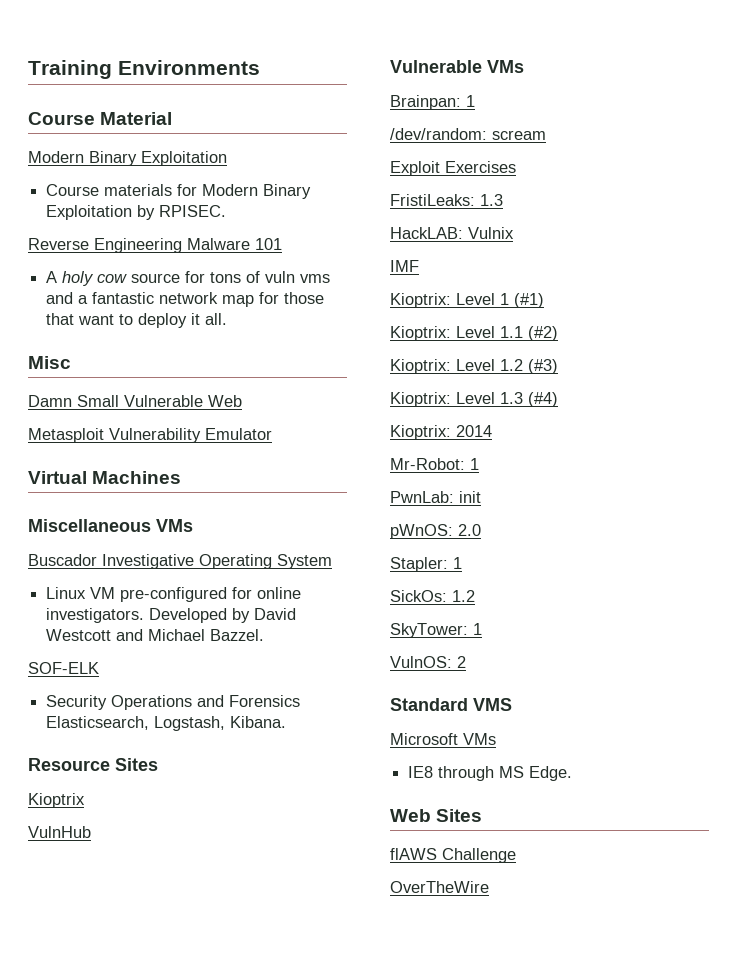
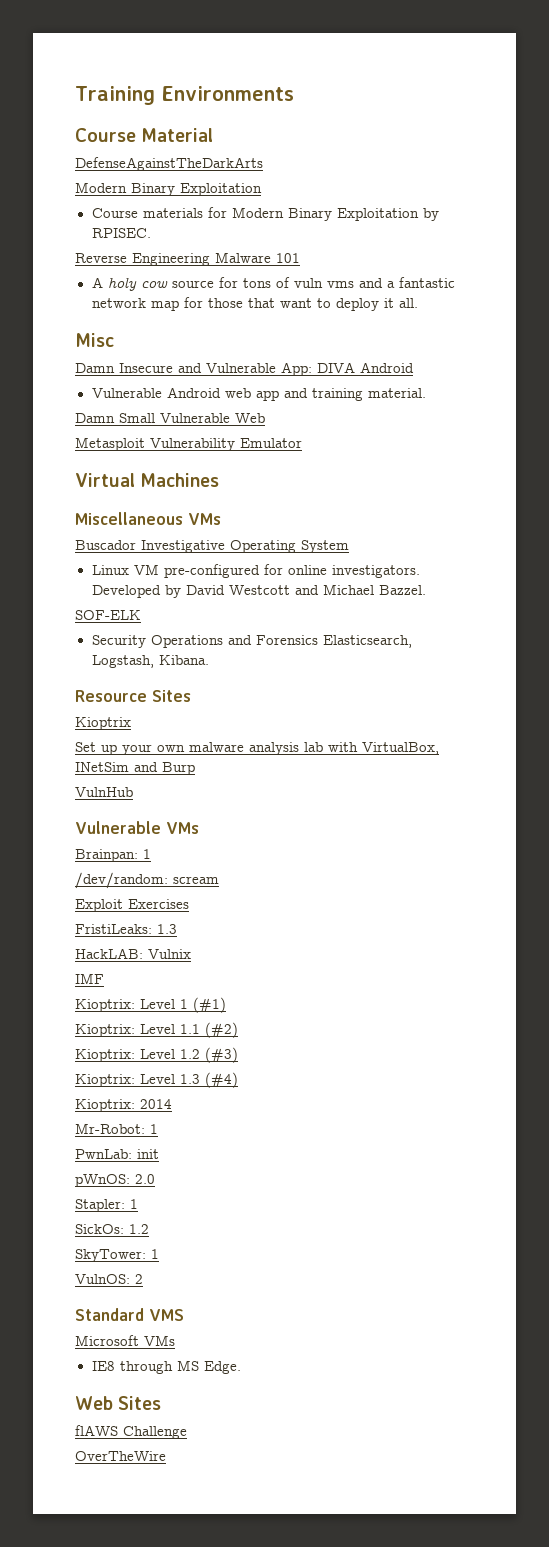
+ DefenseAgainstTheDarkArts
+ Damn Insecure and Vulnerable App: DIVA Android
+ Vulnerable Android web app and training material.
+ Set up your own malware analysis lab with VirtualBox, INetSim and Burp

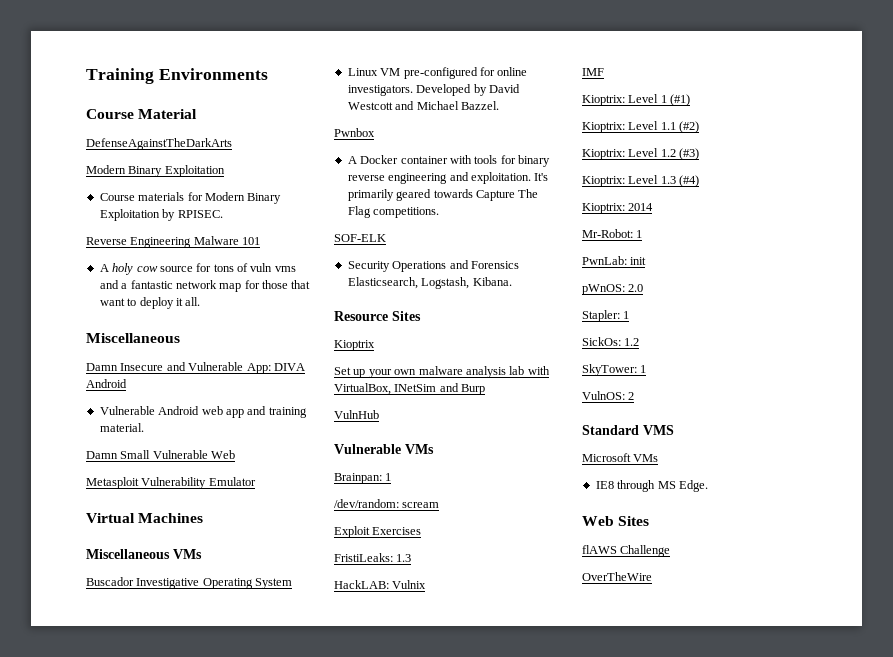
  A holy cow source for tons of vuln vms and a fantastic network map for those that want to deploy it all.
- Misc
+ Miscellaneous
+ Pwnbox
+ A Docker container with tools for binary reverse engineering and exploitation. It's primarily geared towards Capture The Flag competitions.

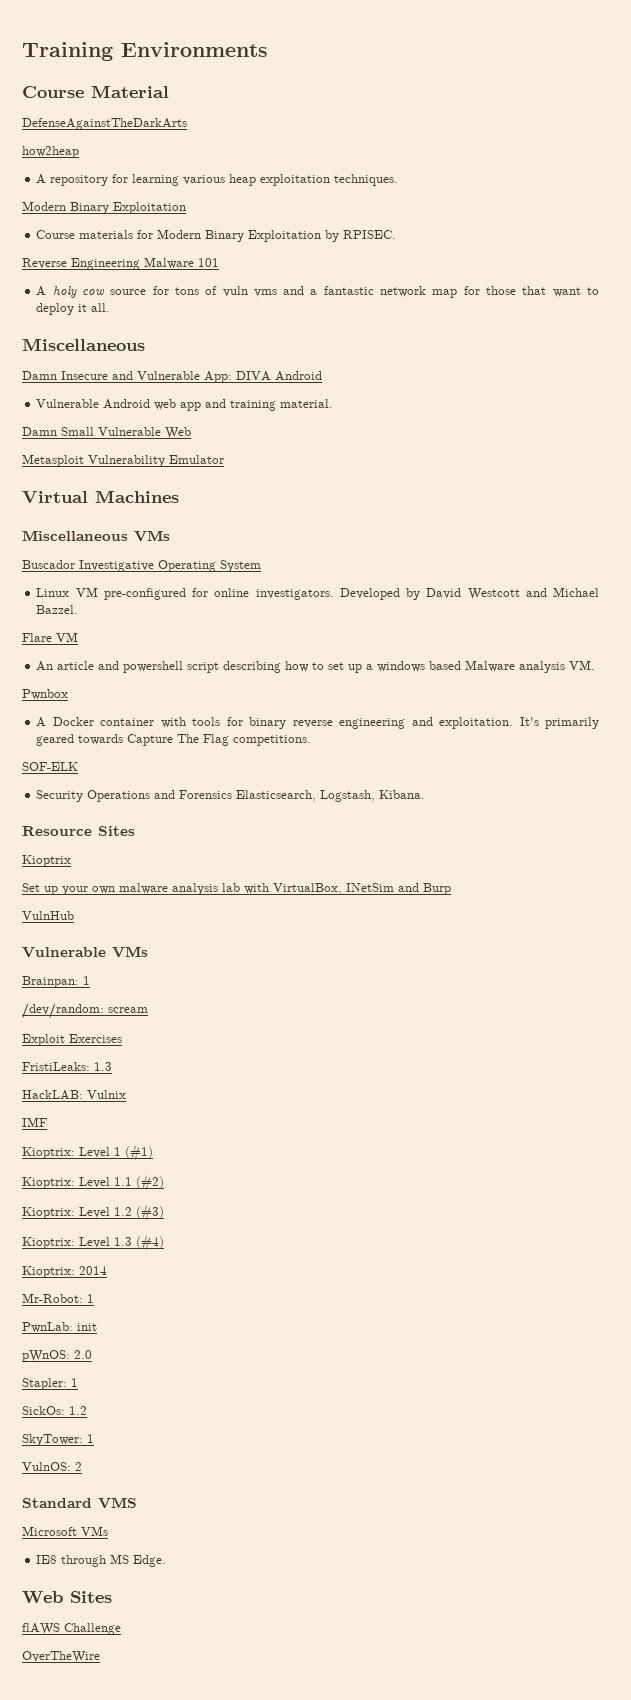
+ how2heap
+ A repository for learning various heap exploitation techniques.
+ Flare VM
+ An article and powershell script describing how to set up a windows based Malware analysis VM.

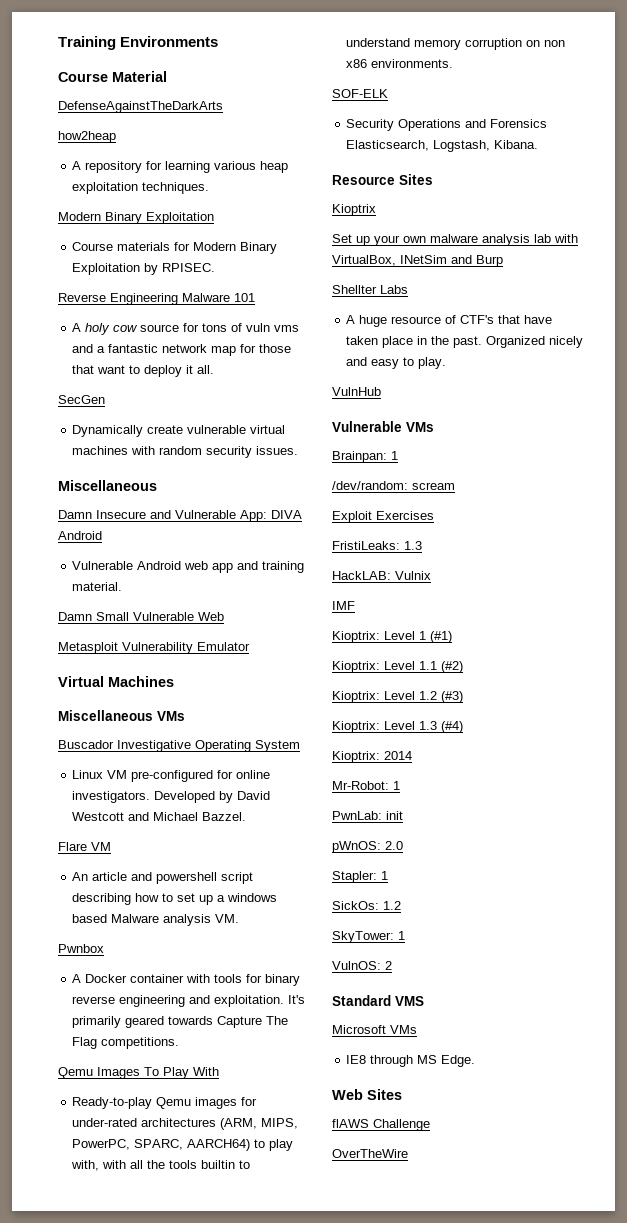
+ SecGen
+ Dynamically create vulnerable virtual machines with random security issues.
+ Qemu Images To Play With
+ Ready-to-play Qemu images for under-rated architectures (ARM, MIPS, PowerPC, SPARC, AARCH64) to play with, with all the tools builtin to understand memory corruption on non x86 environments.
+ Shellter Labs
+ A huge resource of CTF's that have taken place in the past. Organized nicely and easy to play.

